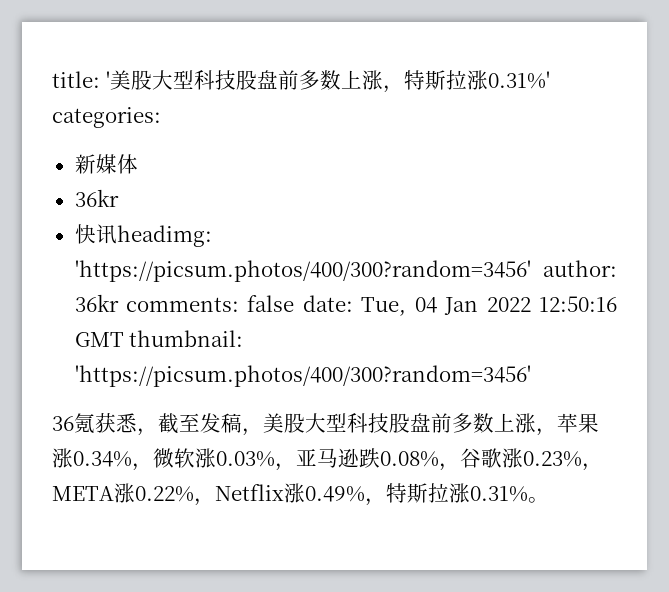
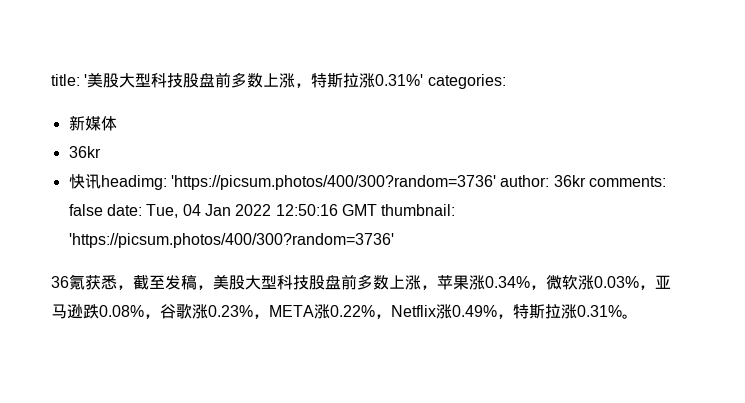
- 快讯headimg: 'https://picsum.photos/400/300?random=3456' author: 36kr comments: false date: Tue, 04 Jan 2022 12:50:16 GMT thumbnail: 'https://picsum.photos/400/300?random=3456'
+ 快讯headimg: 'https://picsum.photos/400/300?random=3736' author: 36kr comments: false date: Tue, 04 Jan 2022 12:50:16 GMT thumbnail: 'https://picsum.photos/400/300?random=3736'

